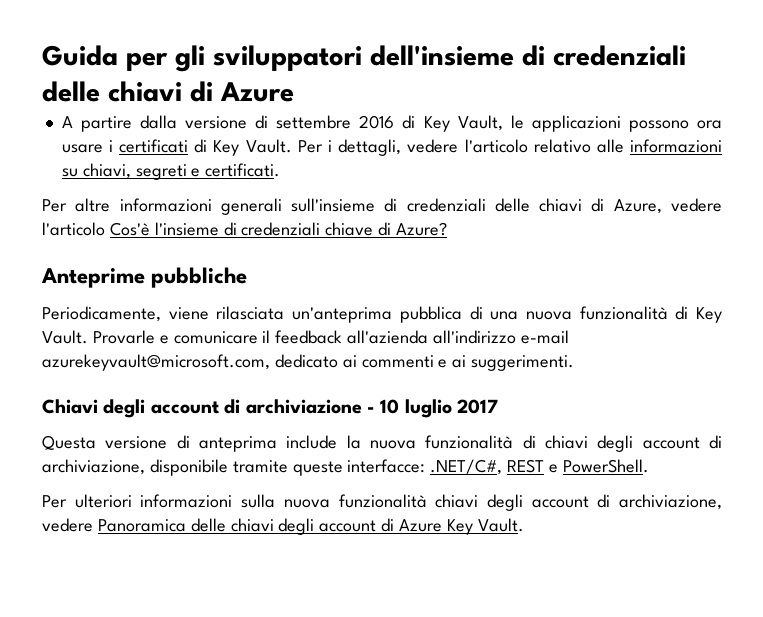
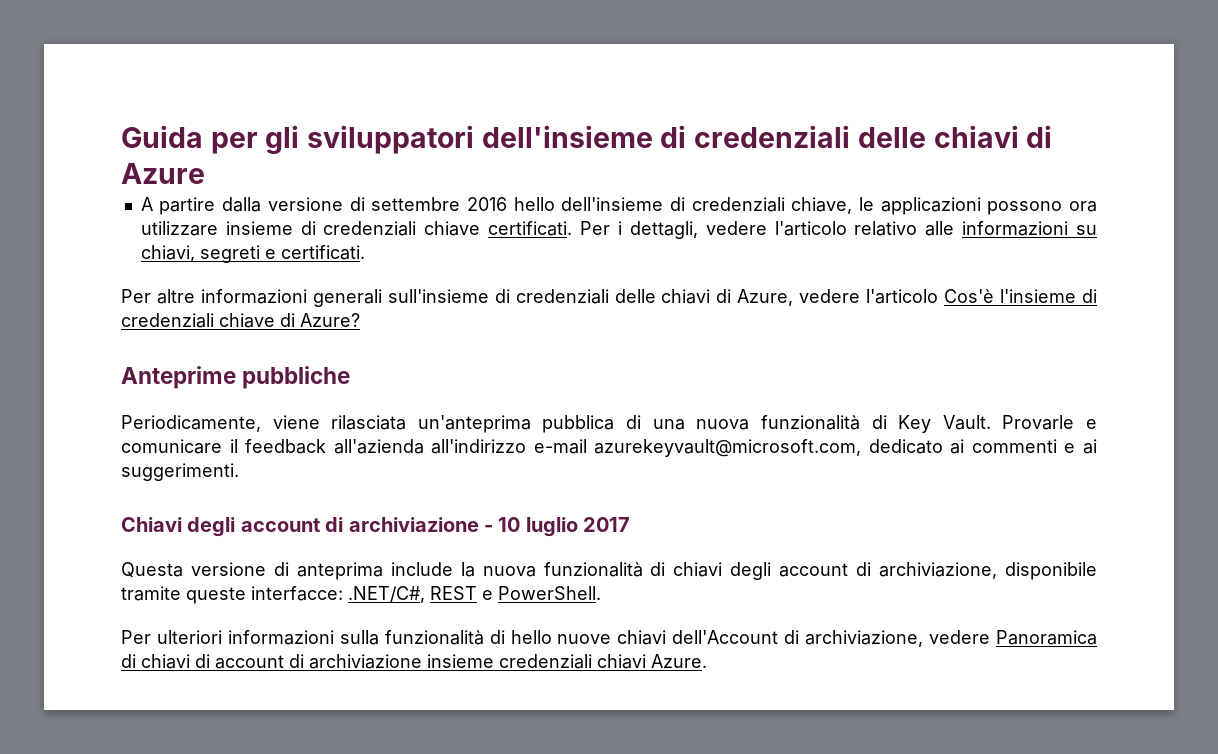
- A partire dalla versione di settembre 2016 di Key Vault, le applicazioni possono ora usare i certificati di Key Vault.
+ A partire dalla versione di settembre 2016 hello dell'insieme di credenziali chiave, le applicazioni possono ora utilizzare insieme di credenziali chiave certificati.
- Per ulteriori informazioni sulla nuova funzionalità chiavi degli account di archiviazione, vedere Panoramica delle chiavi degli account di Azure Key Vault.
+ Per ulteriori informazioni sulla funzionalità di hello nuove chiavi dell'Account di archiviazione, vedere Panoramica di chiavi di account di archiviazione insieme credenziali chiavi Azure.

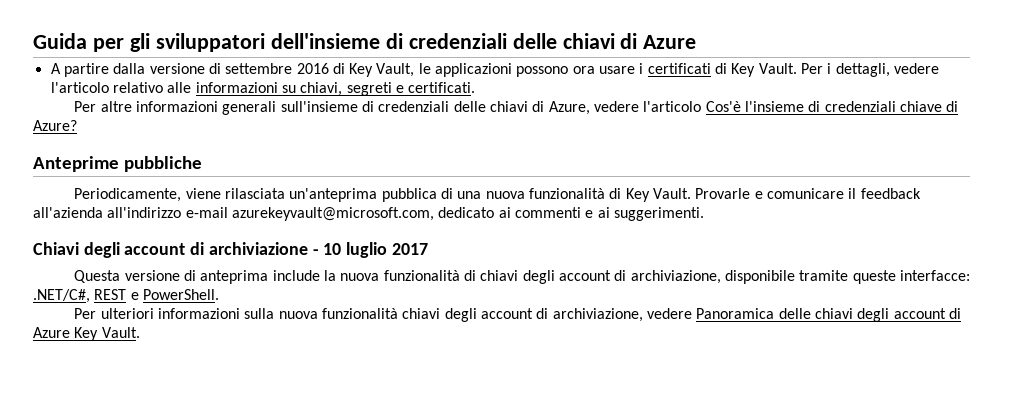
- A partire dalla versione di settembre 2016 hello dell'insieme di credenziali chiave, le applicazioni possono ora utilizzare insieme di credenziali chiave certificati.
+ A partire dalla versione di settembre 2016 di Key Vault, le applicazioni possono ora usare i certificati di Key Vault.
- Per ulteriori informazioni sulla funzionalità di hello nuove chiavi dell'Account di archiviazione, vedere Panoramica di chiavi di account di archiviazione insieme credenziali chiavi Azure.
+ Per ulteriori informazioni sulla nuova funzionalità chiavi degli account di archiviazione, vedere Panoramica delle chiavi degli account di Azure Key Vault.

